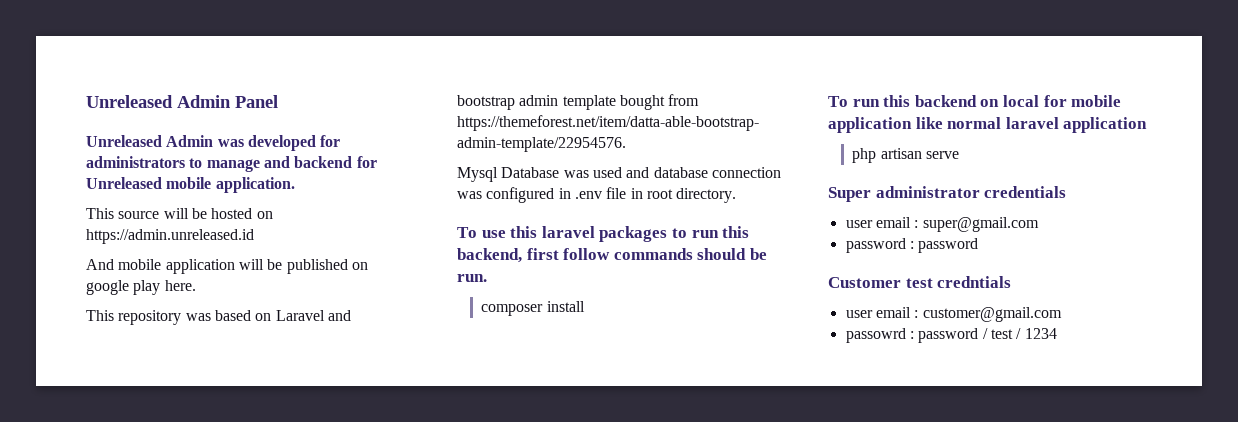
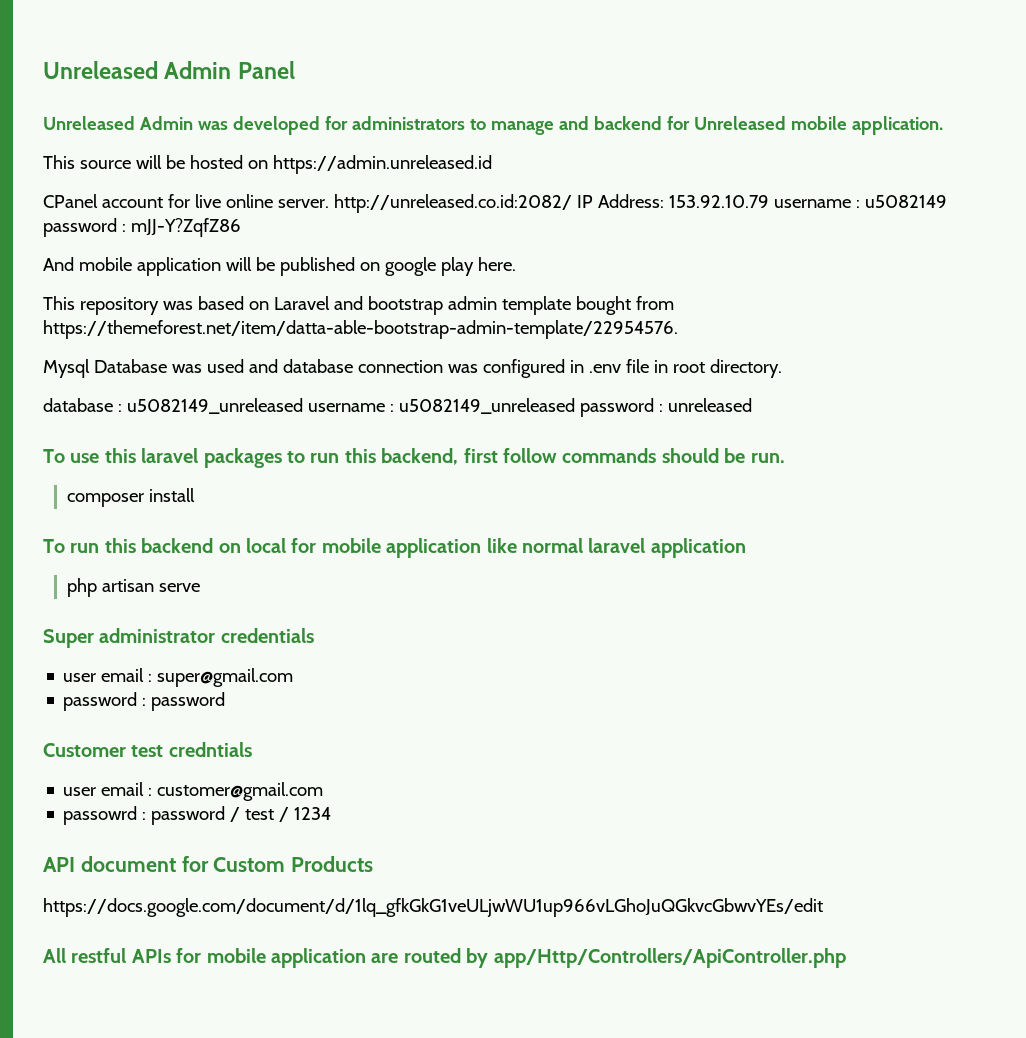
+ CPanel account for live online server. http://unreleased.co.id:2082/ IP Address: 153.92.10.79 username : u5082149 password : mJJ-Y?ZqfZ86
+ database : u5082149_unreleased username : u5082149_unreleased password : unreleased
+ API document for Custom Products
+ https://docs.google.com/document/d/1lq_gfkGkG1veULjwWU1up966vLGhoJuQGkvcGbwvYEs/edit
+ All restful APIs for mobile application are routed by app/Http/Controllers/ApiController.php

